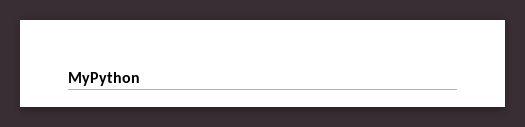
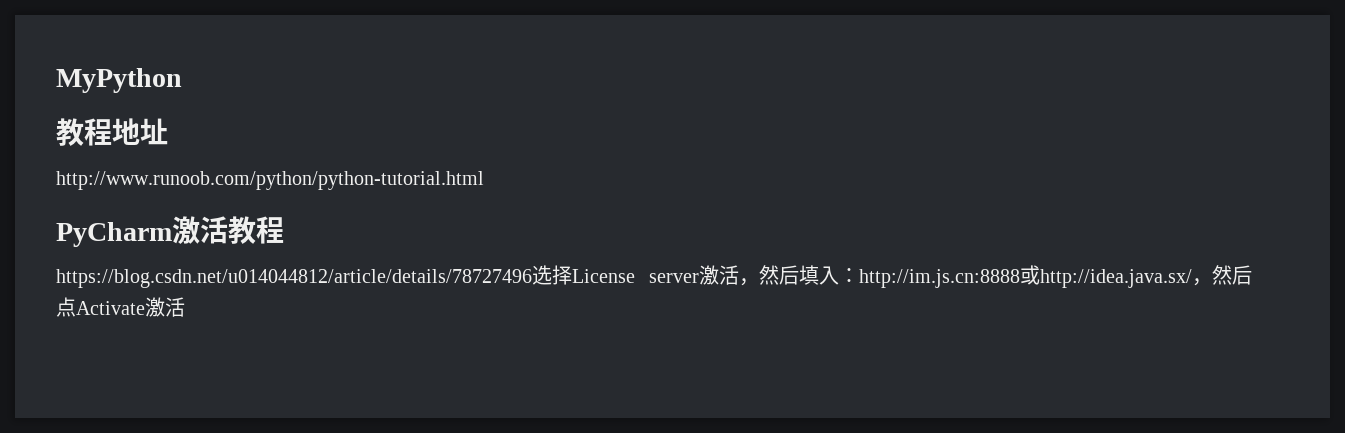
+ 教程地址
+ http://www.runoob.com/python/python-tutorial.html
+ PyCharm激活教程
+ https://blog.csdn.net/u014044812/article/details/78727496选择License server激活，然后填入：http://im.js.cn:8888或http://idea.java.sx/，然后点Activate激活

